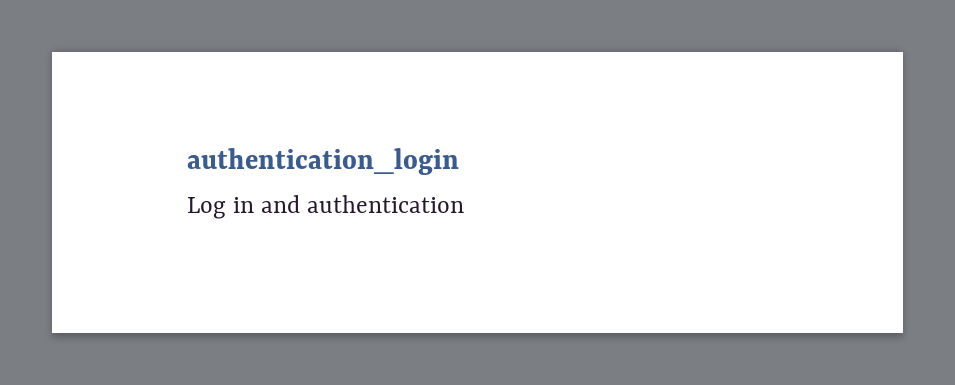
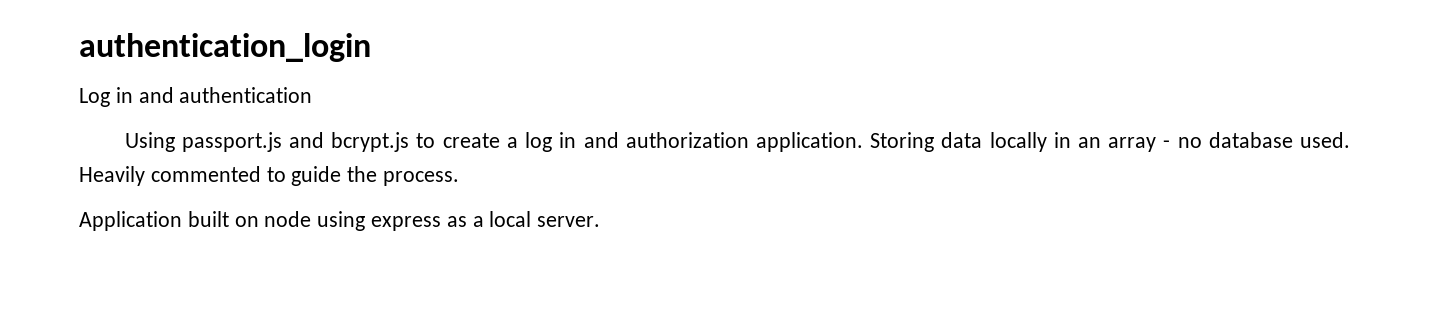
+ Using passport.js and bcrypt.js to create a log in and authorization application. Storing data locally in an array - no database used. Heavily commented to guide the process.
+ Application built on node using express as a local server.

